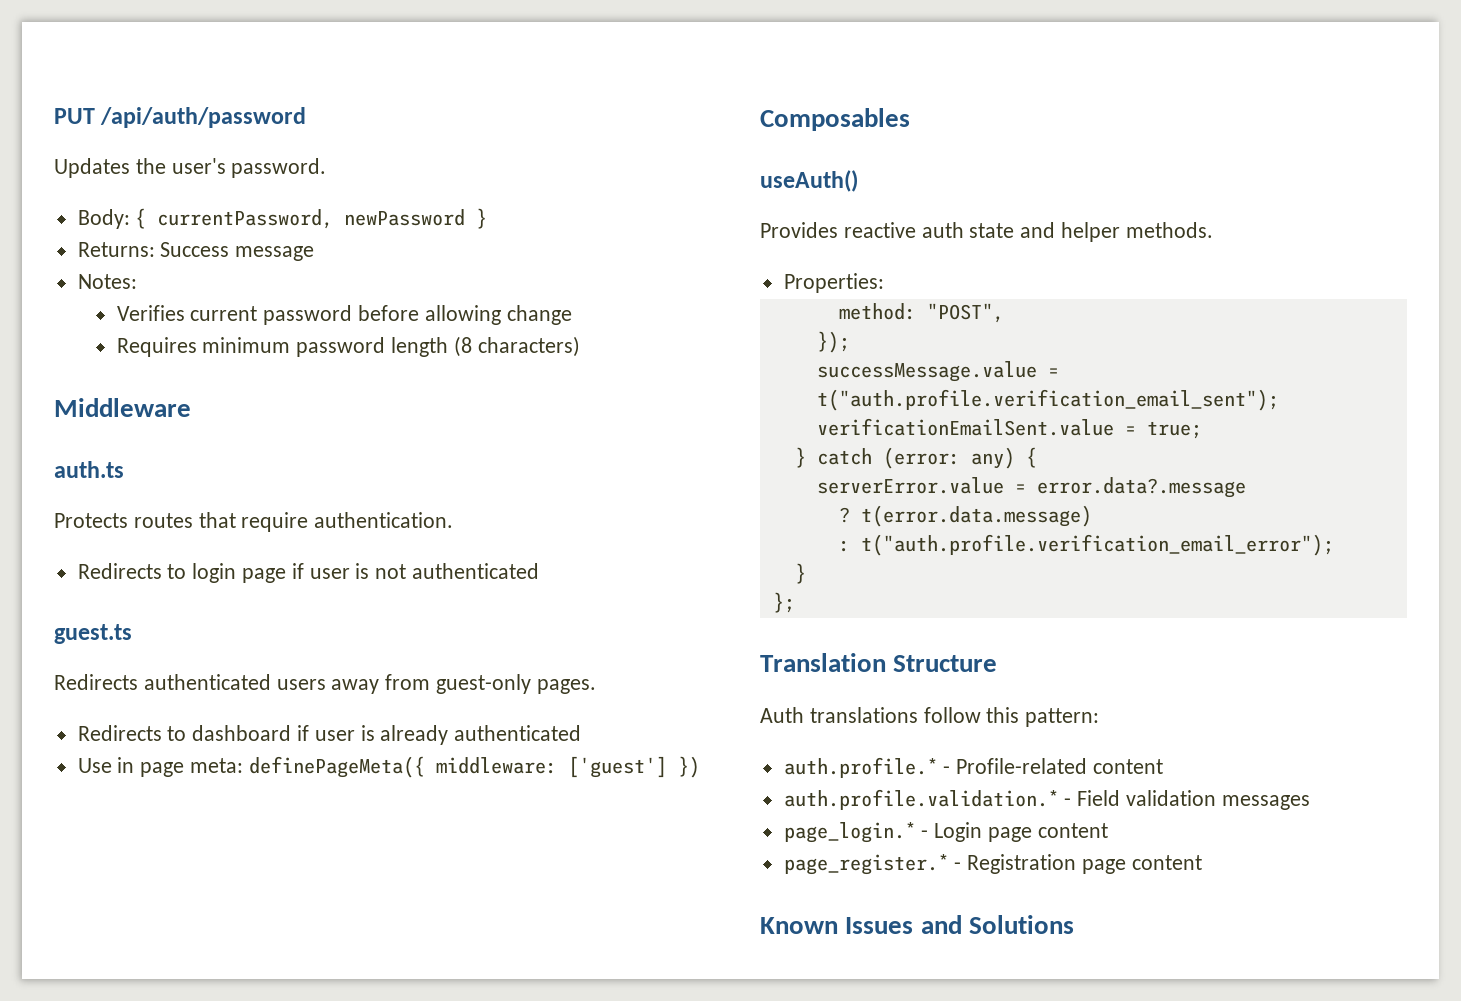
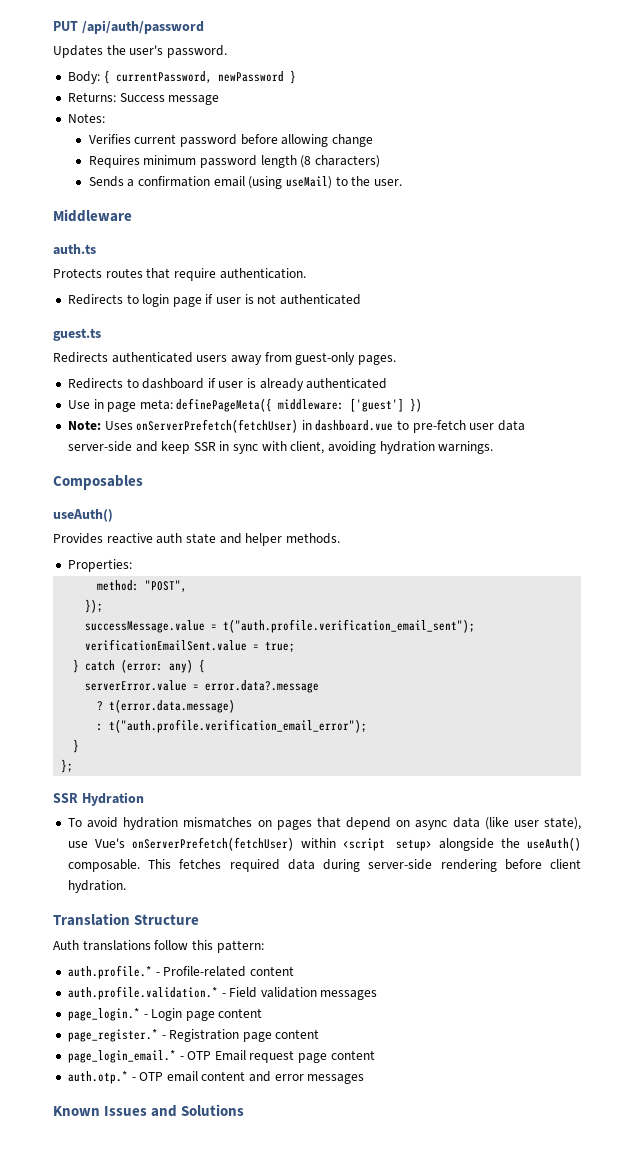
+ Sends a confirmation email (using useMail) to the user.
+ Note: Uses onServerPrefetch(fetchUser) in dashboard.vue to pre-fetch user data server-side and keep SSR in sync with client, avoiding hydration warnings.
+ SSR Hydration
+ To avoid hydration mismatches on pages that depend on async data (like user state), use Vue's onServerPrefetch(fetchUser) within <script setup> alongside the useAuth() composable. This fetches required data during server-side rendering before client hydration.
+ page_login_email.* - OTP Email request page content
+ auth.otp.* - OTP email content and error messages

